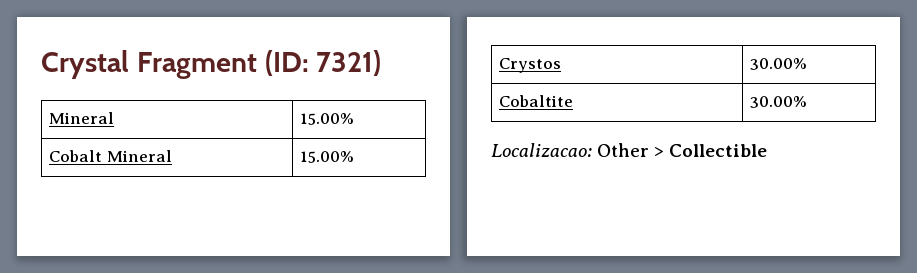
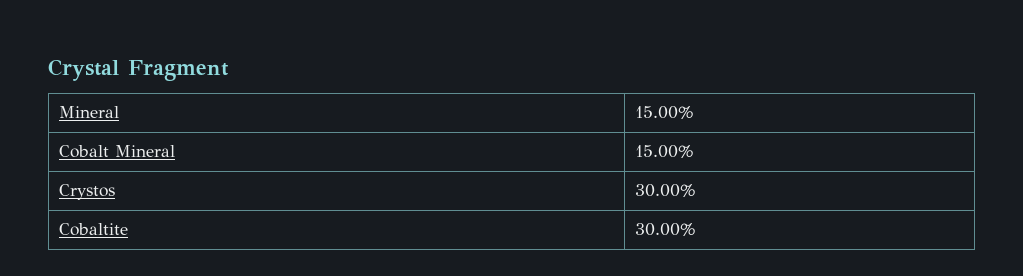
- Crystal Fragment (ID: 7321)
+ Crystal Fragment
- Localizacao: Other > Collectible

